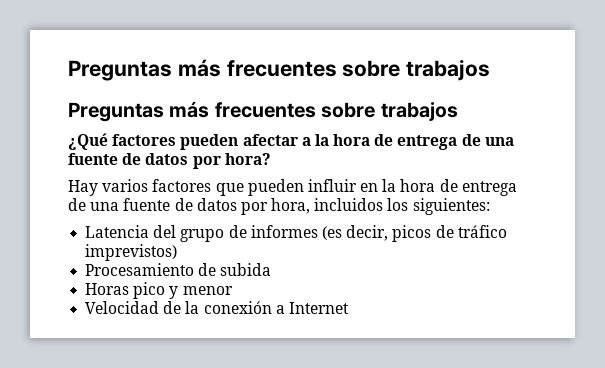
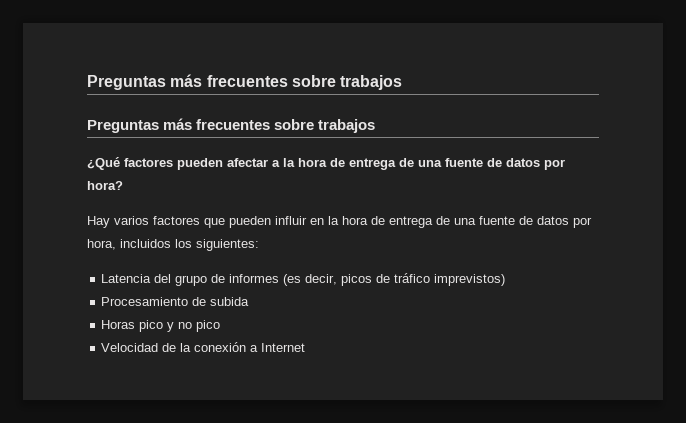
- Horas pico y menor
+ Horas pico y no pico

